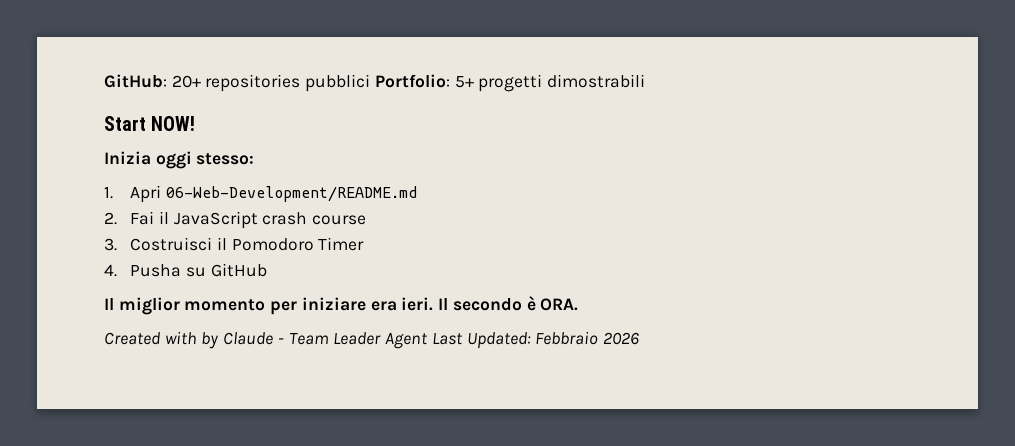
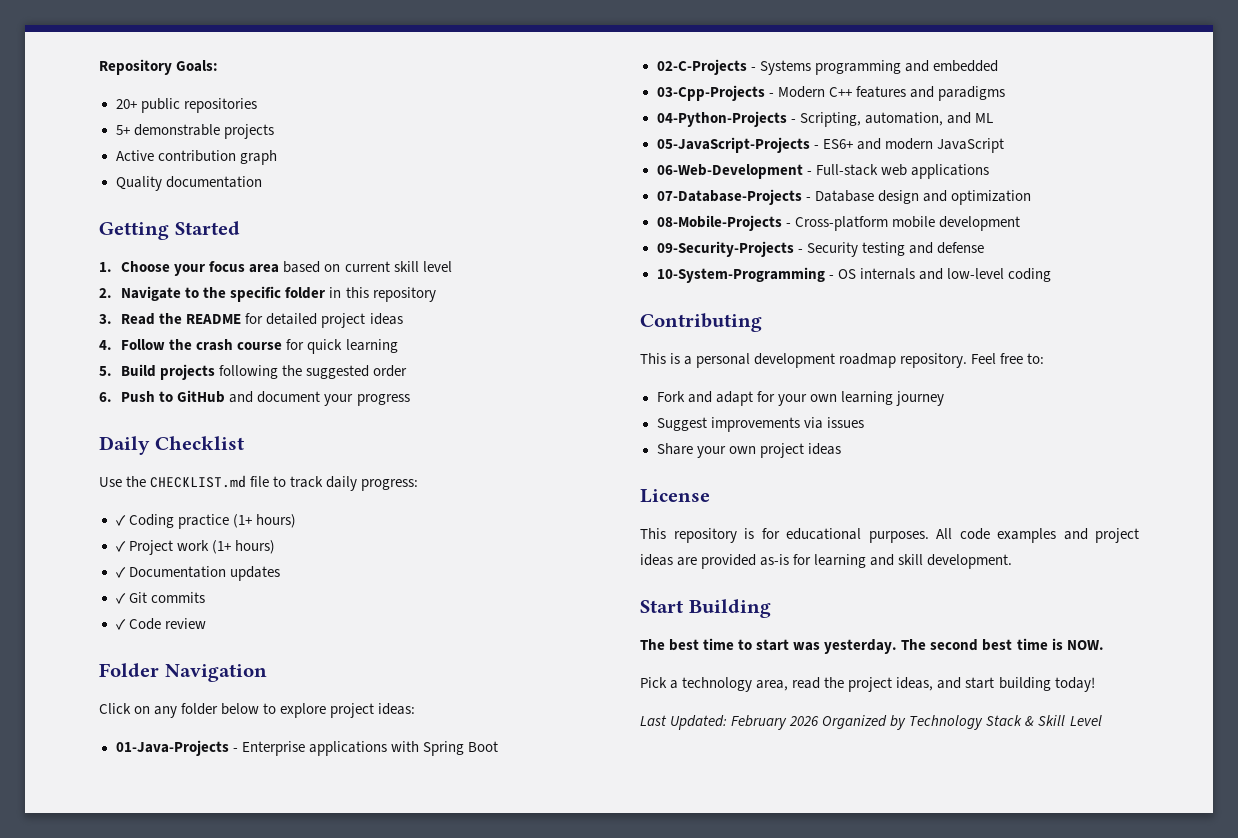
- GitHub: 20+ repositories pubblici Portfolio: 5+ progetti dimostrabili
- Start NOW!
- Inizia oggi stesso:
- 1. Apri 06-Web-Development/README.md
- 2. Fai il JavaScript crash course
- 3. Costruisci il Pomodoro Timer
- 4. Pusha su GitHub
- Il miglior momento per iniziare era ieri. Il secondo è ORA.
- Created with by Claude - Team Leader Agent Last Updated: Febbraio 2026
+ Repository Goals:
+ 20+ public repositories
+ 5+ demonstrable projects
+ Active contribution graph
+ Quality documentation
+ Getting Started
+ 1. Choose your focus area based on current skill level
+ 2. Navigate to the specific folder in this repository
+ 3. Read the README for detailed project ideas
+ 4. Follow the crash course for quick learning
+ 5. Build projects following the suggested order
+ 6. Push to GitHub and document your progress
+ Daily Checklist
+ Use the CHECKLIST.md file to track daily progress:
+ ✓ Coding practice (1+ hours)
+ ✓ Project work (1+ hours)
+ ✓ Documentation updates
+ ✓ Git commits
+ ✓ Code review
+ Folder Navigation
+ Click on any folder below to explore project ideas:
+ 01-Java-Projects - Enterprise applications with Spring Boot
+ 02-C-Projects - Systems programming and embedded
+ 03-Cpp-Projects - Modern C++ features and paradigms
+ 04-Python-Projects - Scripting, automation, and ML
+ 05-JavaScript-Projects - ES6+ and modern JavaScript
+ 06-Web-Development - Full-stack web applications
+ 07-Database-Projects - Database design and optimization
+ 08-Mobile-Projects - Cross-platform mobile development
+ 09-Security-Projects - Security testing and defense
+ 10-System-Programming - OS internals and low-level coding
+ Contributing
+ This is a personal development roadmap repository. Feel free to:
+ Fork and adapt for your own learning journey
+ Suggest improvements via issues
+ Share your own project ideas
+ License
+ This repository is for educational purposes. All code examples and project ideas are provided as-is for learning and skill development.
+ Start Building
+ The best time to start was yesterday. The second best time is NOW.
+ Pick a technology area, read the project ideas, and start building today!
+ Last Updated: February 2026 Organized by Technology Stack & Skill Level

